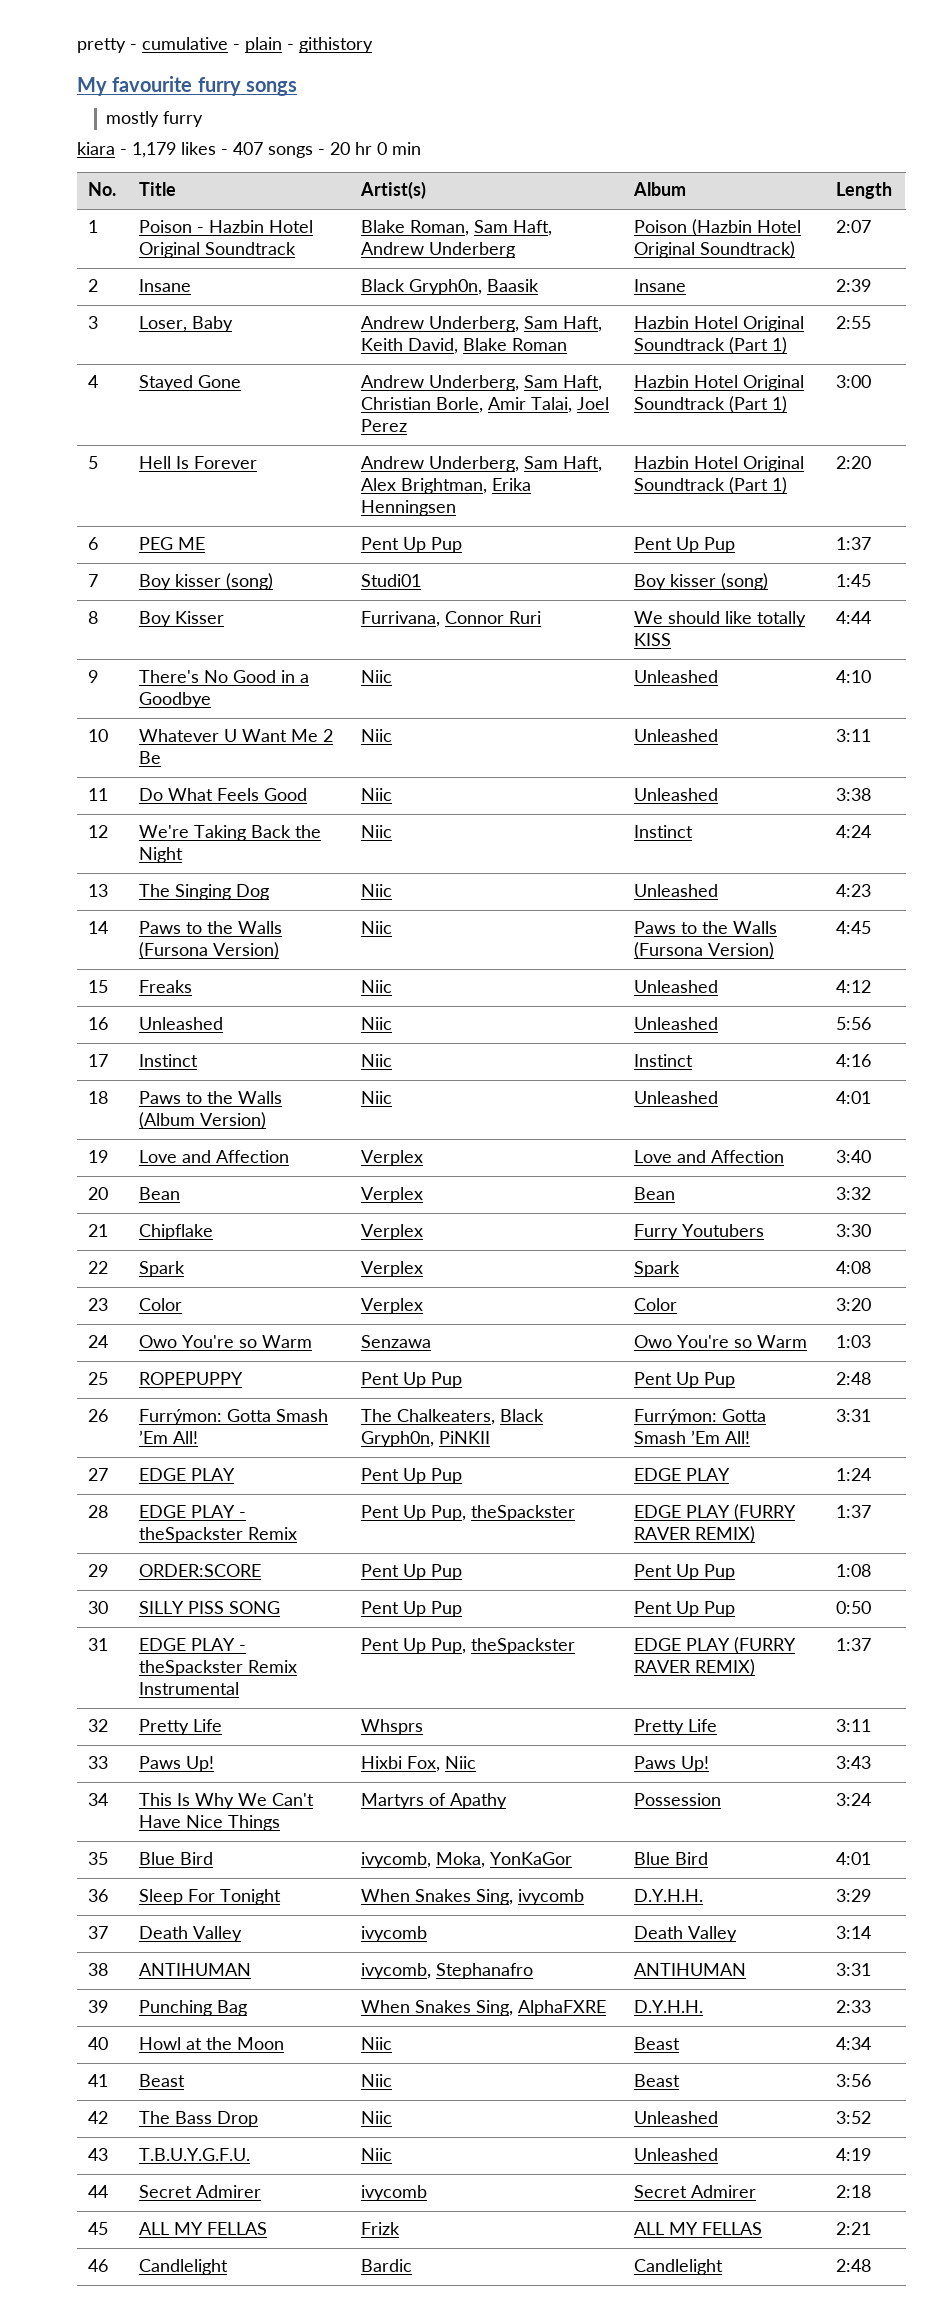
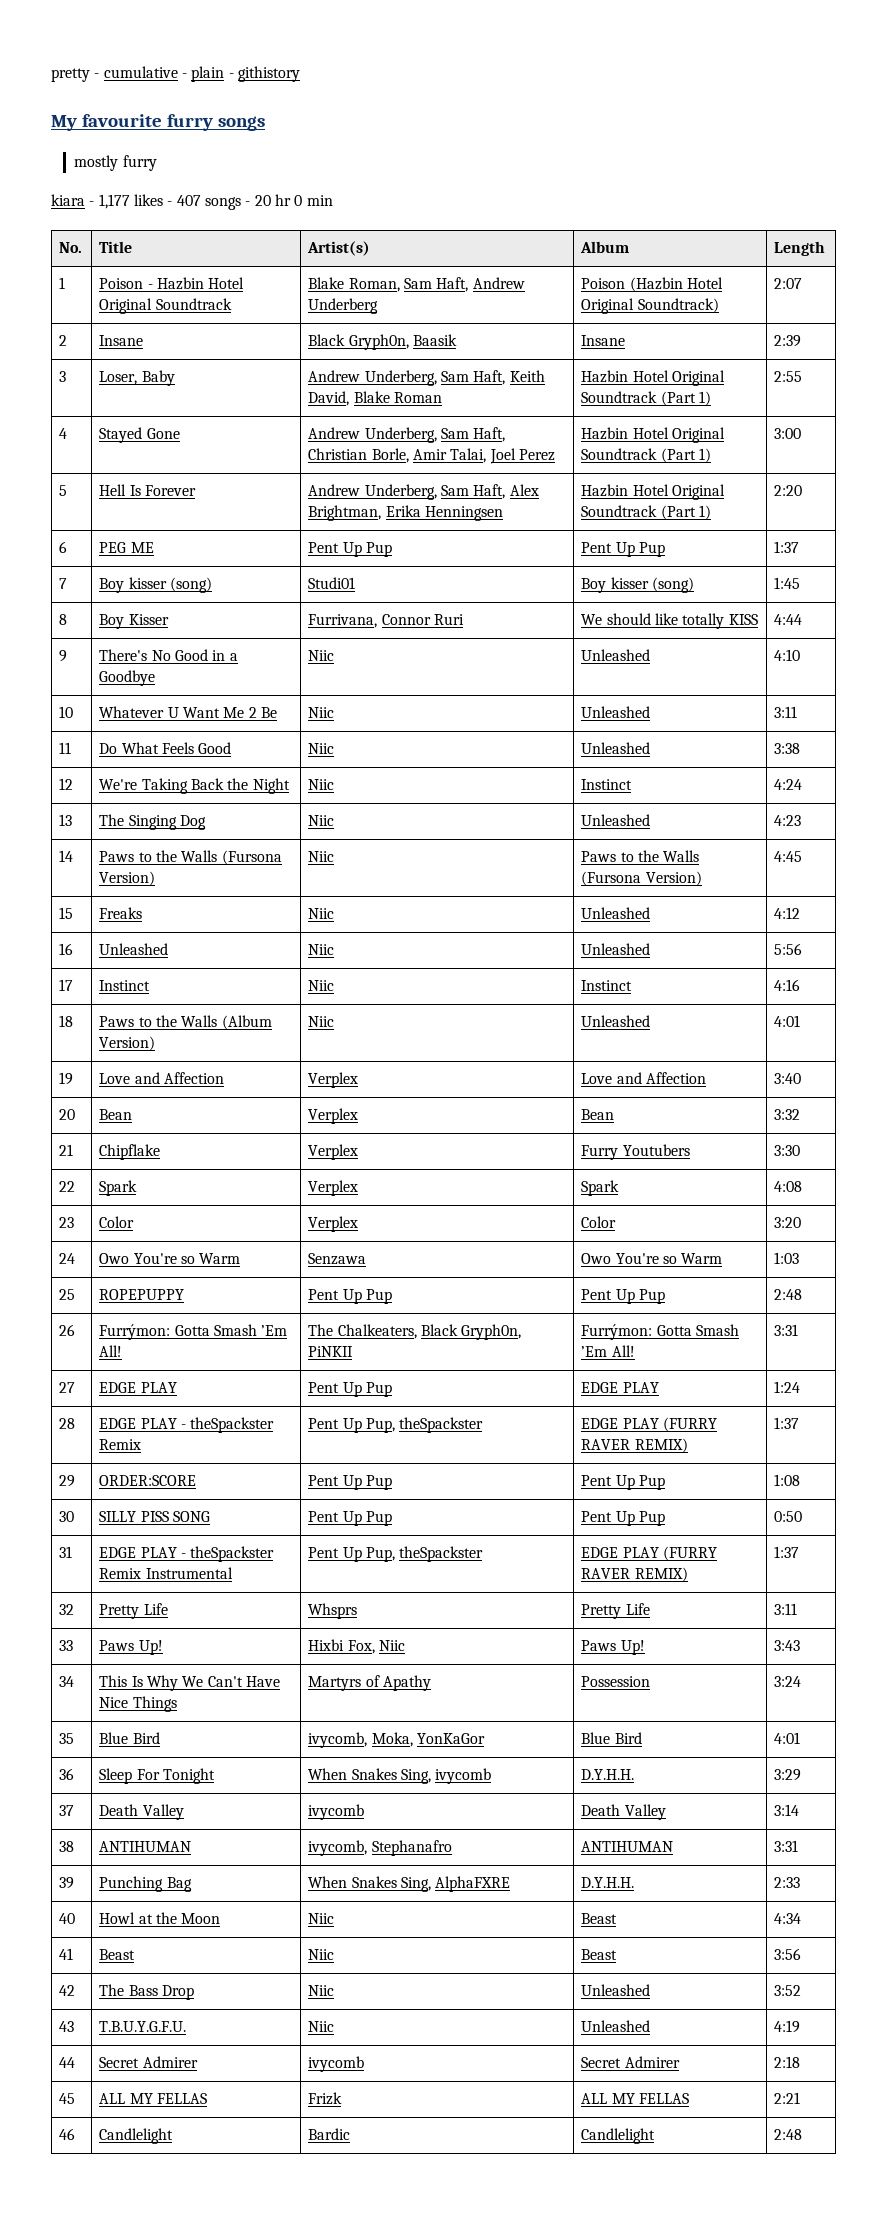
- kiara - 1,179 likes - 407 songs - 20 hr 0 min
+ kiara - 1,177 likes - 407 songs - 20 hr 0 min

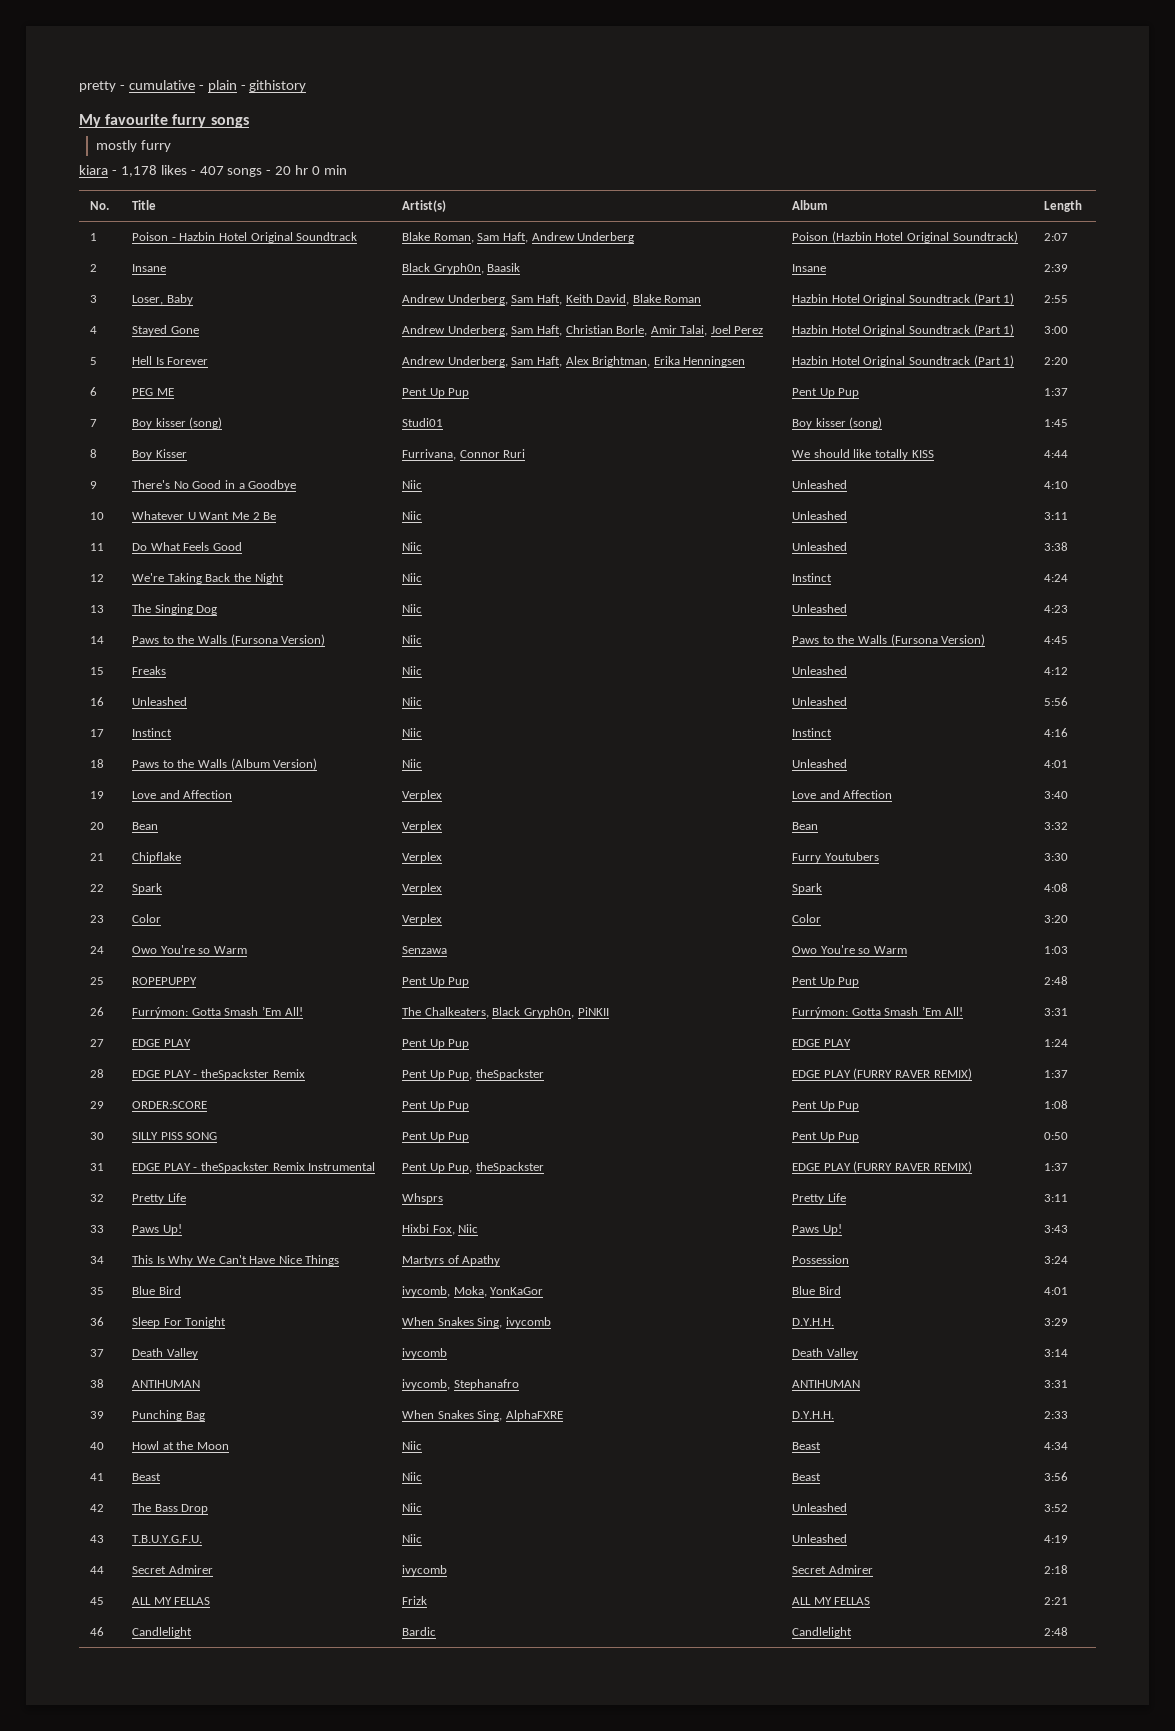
- kiara - 1,177 likes - 407 songs - 20 hr 0 min
+ kiara - 1,178 likes - 407 songs - 20 hr 0 min

